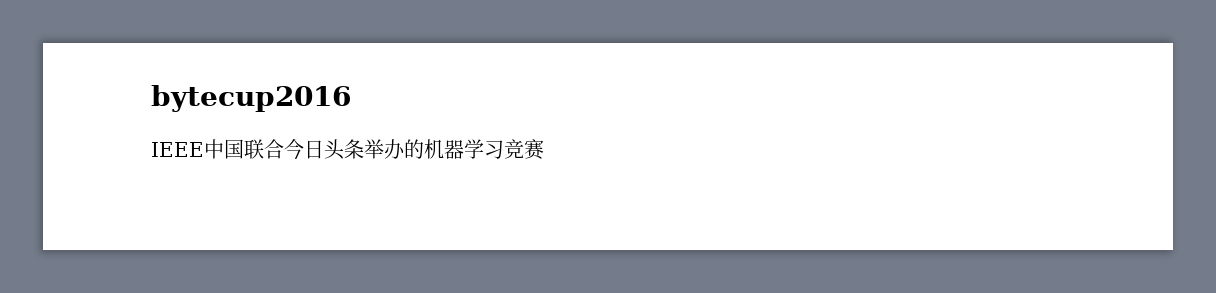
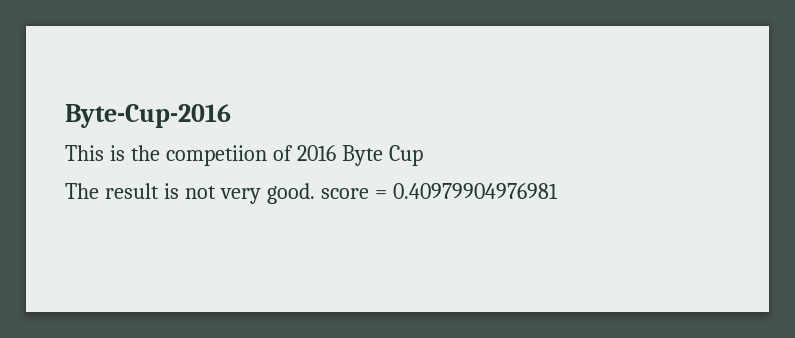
- bytecup2016
- IEEE中国联合今日头条举办的机器学习竞赛
+ Byte-Cup-2016
+ This is the competiion of 2016 Byte Cup
+ The result is not very good. score = 0.40979904976981

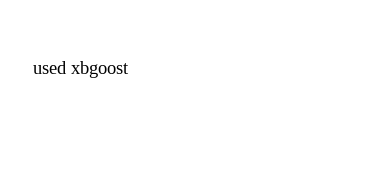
- Byte-Cup-2016
- This is the competiion of 2016 Byte Cup
- The result is not very good. score = 0.40979904976981
+ used xbgoost

